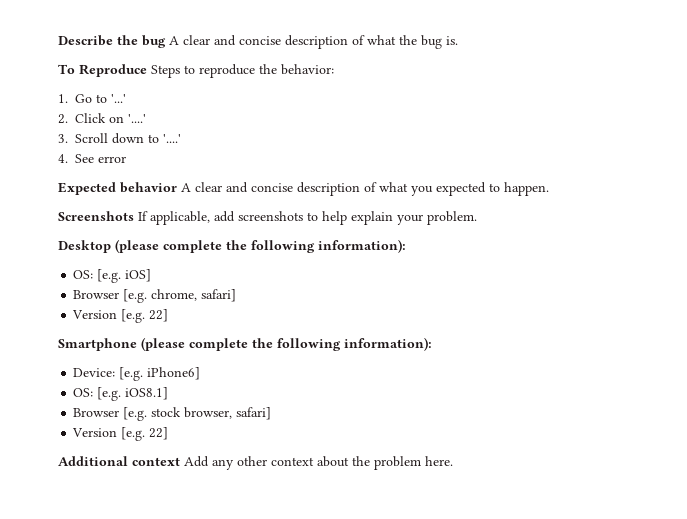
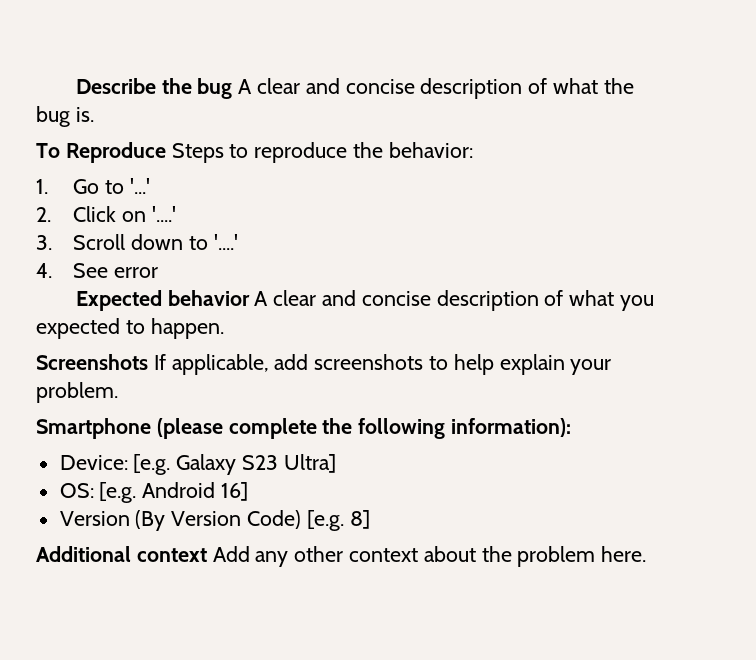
- Desktop (please complete the following information):
- OS: [e.g. iOS]
- Browser [e.g. chrome, safari]
- Version [e.g. 22]
- Device: [e.g. iPhone6]
- OS: [e.g. iOS8.1]
- Browser [e.g. stock browser, safari]
- Version [e.g. 22]
+ Device: [e.g. Galaxy S23 Ultra]
+ OS: [e.g. Android 16]
+ Version (By Version Code) [e.g. 8]

